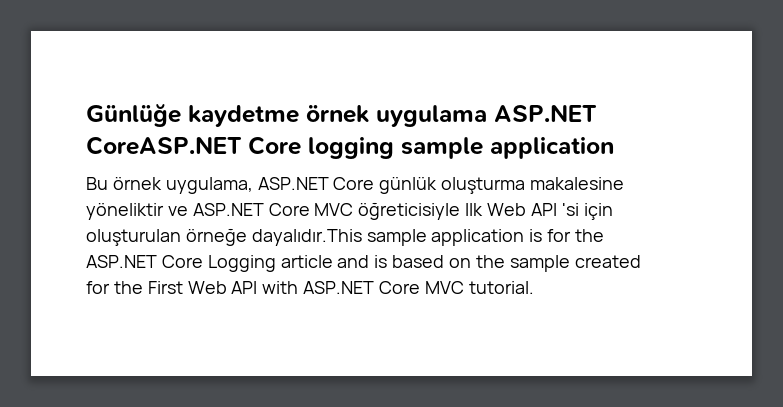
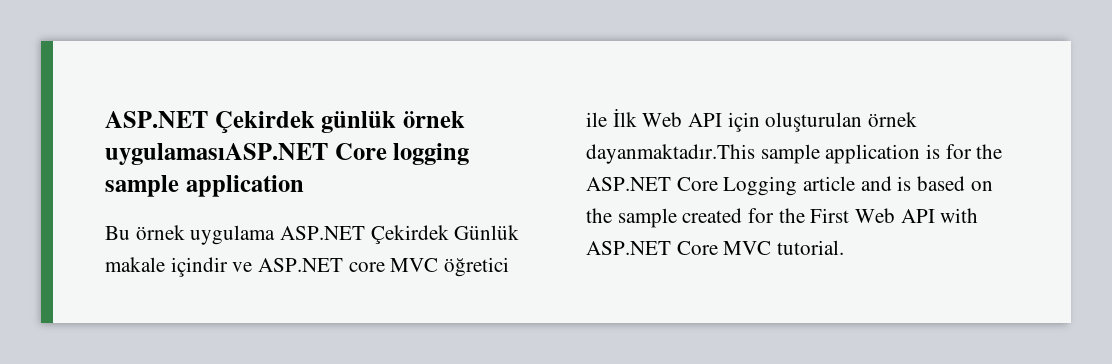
- Günlüğe kaydetme örnek uygulama ASP.NET CoreASP.NET Core logging sample application
+ ASP.NET Çekirdek günlük örnek uygulamasıASP.NET Core logging sample application
- Bu örnek uygulama, ASP.NET Core günlük oluşturma makalesine yöneliktir ve ASP.NET Core MVC öğreticisiyle Ilk Web API 'si için oluşturulan örneğe dayalıdır.This sample application is for the ASP.NET Core Logging article and is based on the sample created for the First Web API with ASP.NET Core MVC tutorial.
+ Bu örnek uygulama ASP.NET Çekirdek Günlük makale içindir ve ASP.NET core MVC öğretici ile İlk Web API için oluşturulan örnek dayanmaktadır.This sample application is for the ASP.NET Core Logging article and is based on the sample created for the First Web API with ASP.NET Core MVC tutorial.

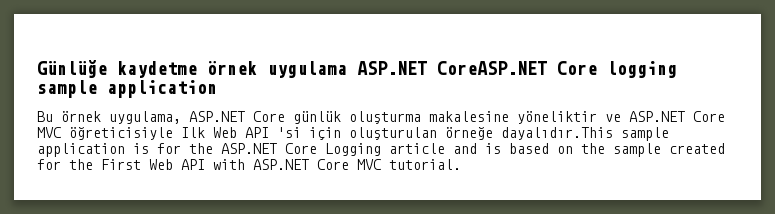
- ASP.NET Çekirdek günlük örnek uygulamasıASP.NET Core logging sample application
+ Günlüğe kaydetme örnek uygulama ASP.NET CoreASP.NET Core logging sample application
- Bu örnek uygulama ASP.NET Çekirdek Günlük makale içindir ve ASP.NET core MVC öğretici ile İlk Web API için oluşturulan örnek dayanmaktadır.This sample application is for the ASP.NET Core Logging article and is based on the sample created for the First Web API with ASP.NET Core MVC tutorial.
+ Bu örnek uygulama, ASP.NET Core günlük oluşturma makalesine yöneliktir ve ASP.NET Core MVC öğreticisiyle Ilk Web API 'si için oluşturulan örneğe dayalıdır.This sample application is for the ASP.NET Core Logging article and is based on the sample created for the First Web API with ASP.NET Core MVC tutorial.

